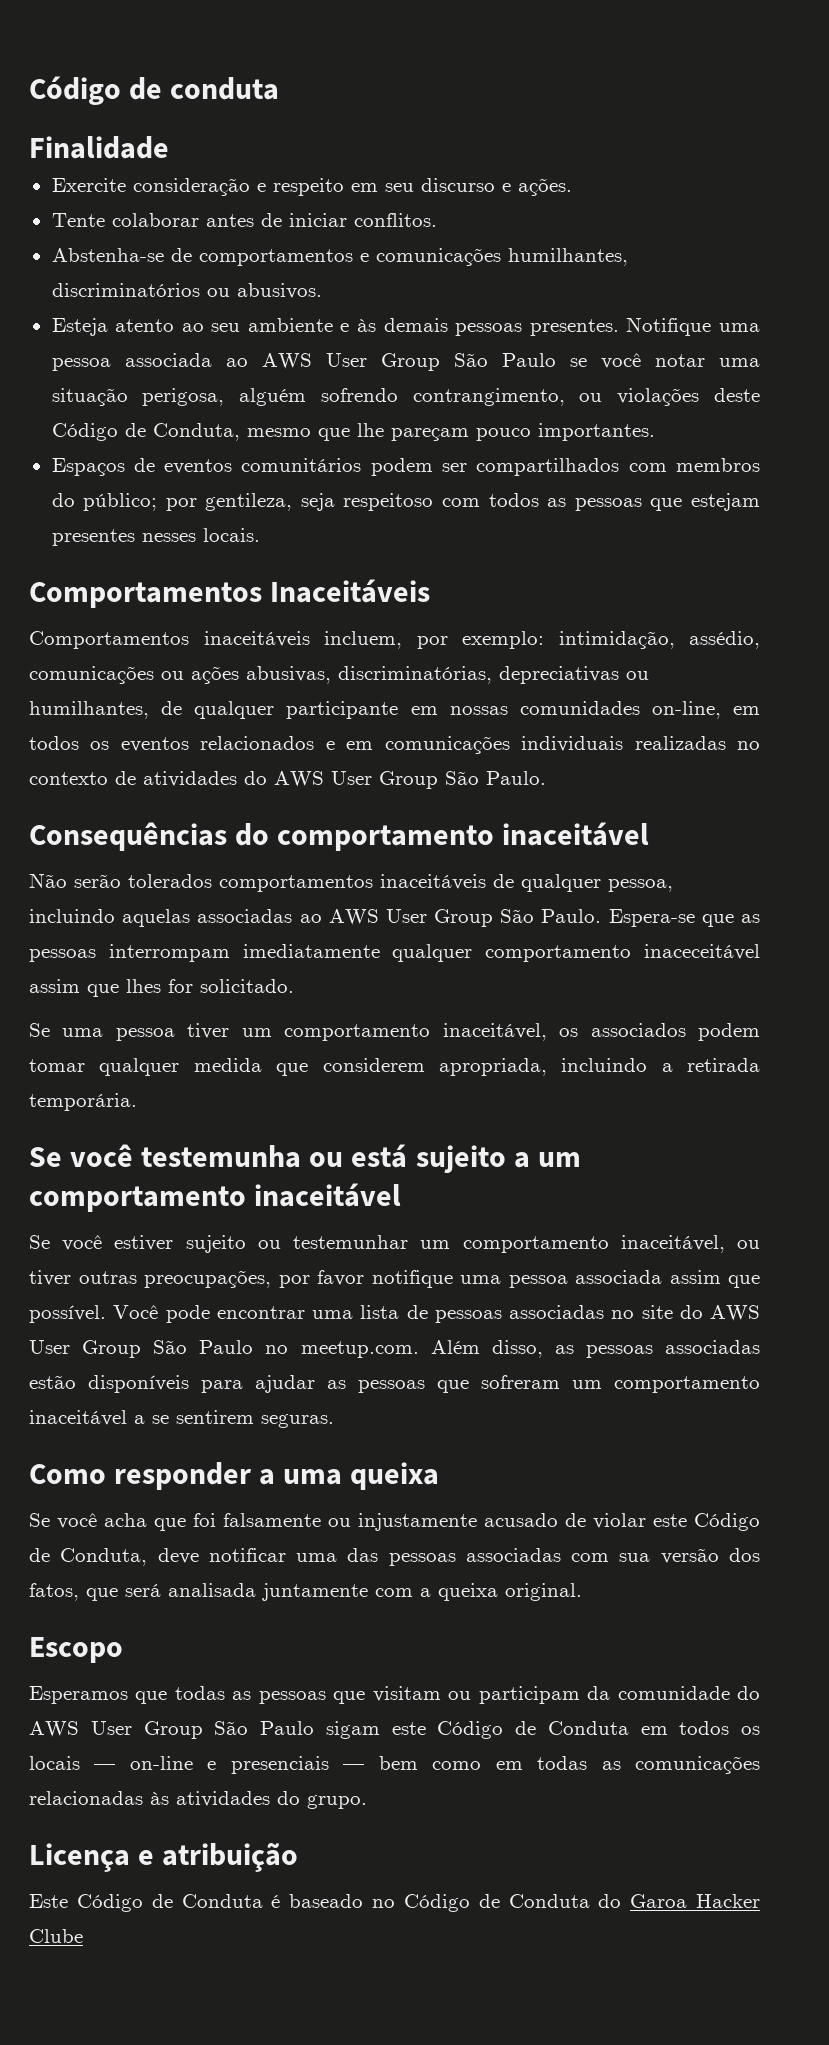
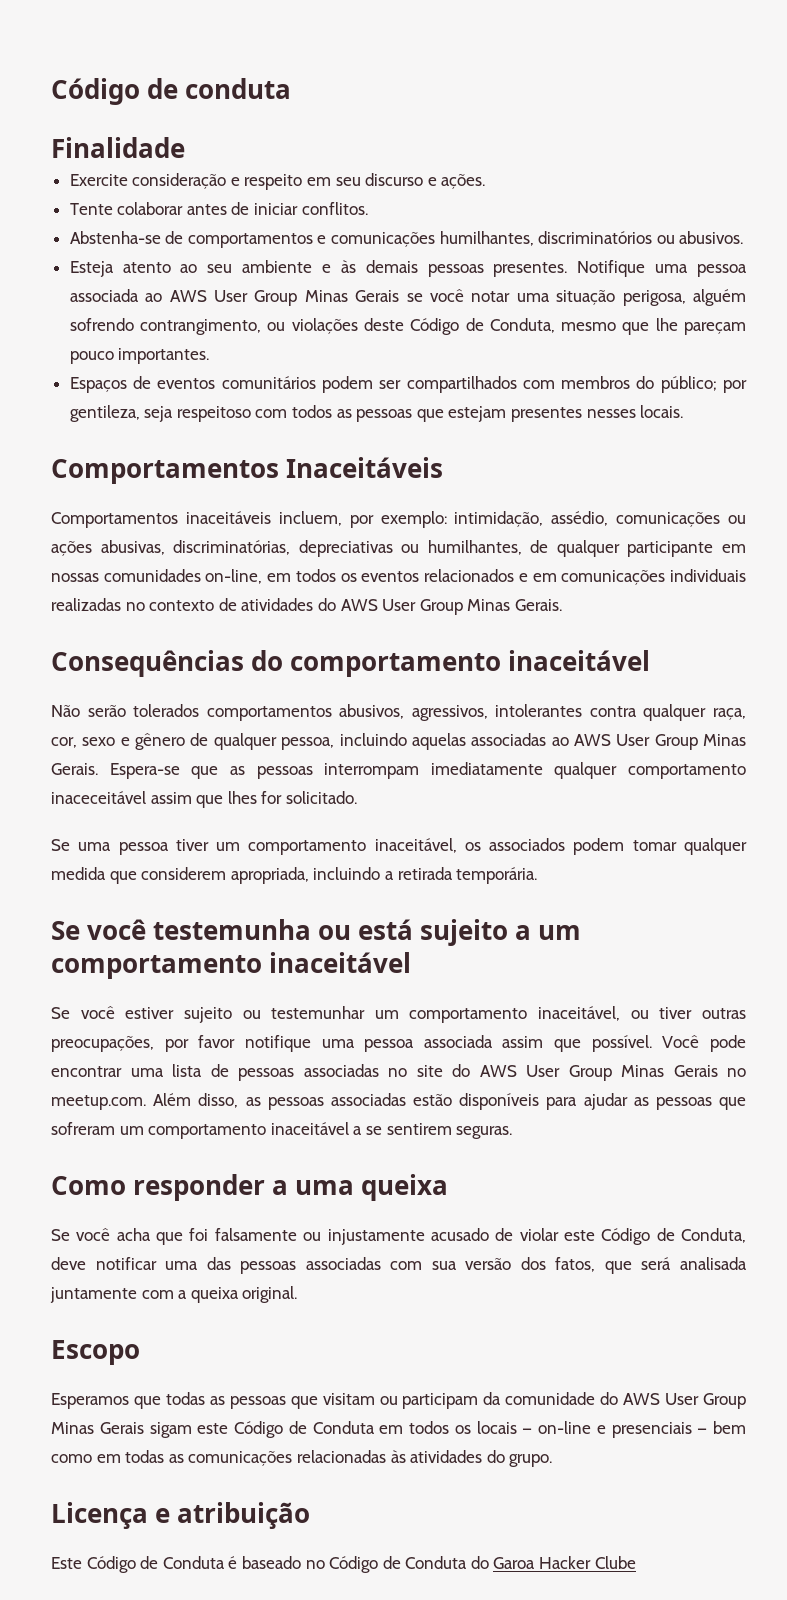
- Notifique uma pessoa associada ao AWS User Group São Paulo se você notar uma situação perigosa, alguém sofrendo contrangimento, ou violações deste Código de Conduta, mesmo que lhe pareçam pouco importantes.
+ Notifique uma pessoa associada ao AWS User Group Minas Gerais se você notar uma situação perigosa, alguém sofrendo contrangimento, ou violações deste Código de Conduta, mesmo que lhe pareçam pouco importantes.
- Comportamentos inaceitáveis incluem, por exemplo: intimidação, assédio, comunicações ou ações abusivas, discriminatórias, depreciativas ou humilhantes, de qualquer participante em nossas comunidades on-line, em todos os eventos relacionados e em comunicações individuais realizadas no contexto de atividades do AWS User Group São Paulo.
+ Comportamentos inaceitáveis incluem, por exemplo: intimidação, assédio, comunicações ou ações abusivas, discriminatórias, depreciativas ou humilhantes, de qualquer participante em nossas comunidades on-line, em todos os eventos relacionados e em comunicações individuais realizadas no contexto de atividades do AWS User Group Minas Gerais.
- Não serão tolerados comportamentos inaceitáveis de qualquer pessoa, incluindo aquelas associadas ao AWS User Group São Paulo.
+ Não serão tolerados comportamentos abusivos, agressivos, intolerantes contra qualquer raça, cor, sexo e gênero de qualquer pessoa, incluindo aquelas associadas ao AWS User Group Minas Gerais.
- Você pode encontrar uma lista de pessoas associadas no site do AWS User Group São Paulo no meetup.com. Além disso, as pessoas associadas estão disponíveis para ajudar as pessoas que sofreram um comportamento inaceitável a se sentirem seguras.
+ Você pode encontrar uma lista de pessoas associadas no site do AWS User Group Minas Gerais no meetup.com. Além disso, as pessoas associadas estão disponíveis para ajudar as pessoas que sofreram um comportamento inaceitável a se sentirem seguras.
- Esperamos que todas as pessoas que visitam ou participam da comunidade do AWS User Group São Paulo sigam este Código de Conduta em todos os locais — on-line e presenciais — bem como em todas as comunicações relacionadas às atividades do grupo.
+ Esperamos que todas as pessoas que visitam ou participam da comunidade do AWS User Group Minas Gerais sigam este Código de Conduta em todos os locais — on-line e presenciais — bem como em todas as comunicações relacionadas às atividades do grupo.

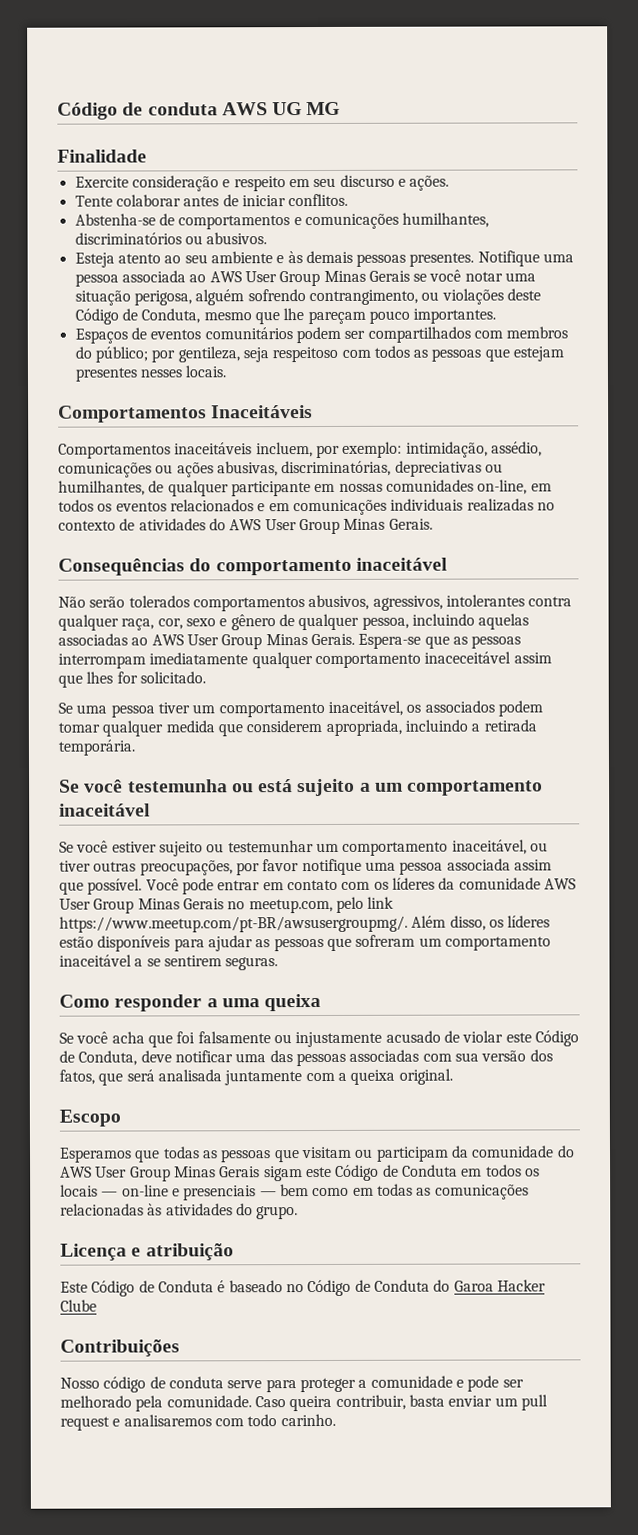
- Código de conduta
+ Código de conduta AWS UG MG
- Você pode encontrar uma lista de pessoas associadas no site do AWS User Group Minas Gerais no meetup.com. Além disso, as pessoas associadas estão disponíveis para ajudar as pessoas que sofreram um comportamento inaceitável a se sentirem seguras.
+ Você pode entrar em contato com os líderes da comunidade AWS User Group Minas Gerais no meetup.com, pelo link https://www.meetup.com/pt-BR/awsusergroupmg/. Além disso, os líderes estão disponíveis para ajudar as pessoas que sofreram um comportamento inaceitável a se sentirem seguras.
+ Contribuições
+ Nosso código de conduta serve para proteger a comunidade e pode ser melhorado pela comunidade. Caso queira contribuir, basta enviar um pull request e analisaremos com todo carinho.

